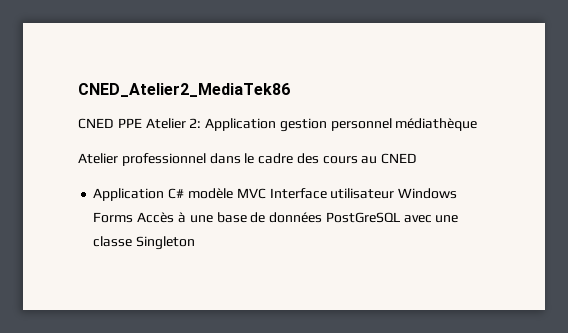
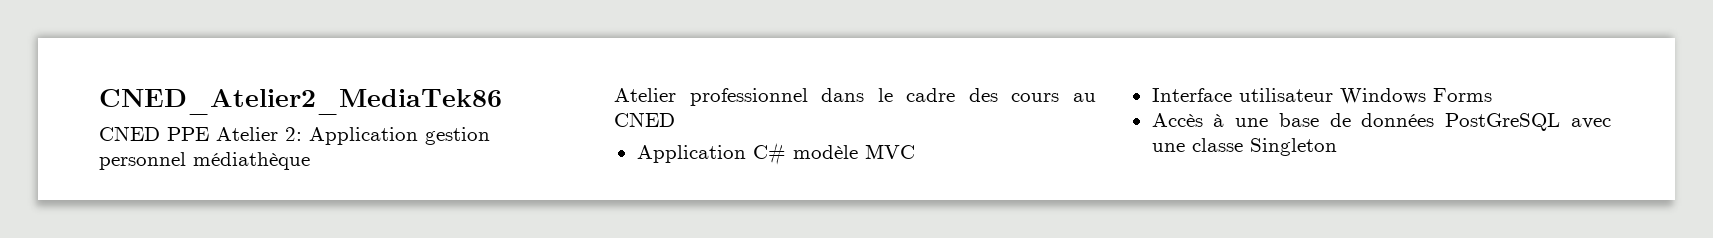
- Application C# modèle MVC Interface utilisateur Windows Forms Accès à une base de données PostGreSQL avec une classe Singleton
+ Application C# modèle MVC
+ Interface utilisateur Windows Forms
+ Accès à une base de données PostGreSQL avec une classe Singleton

